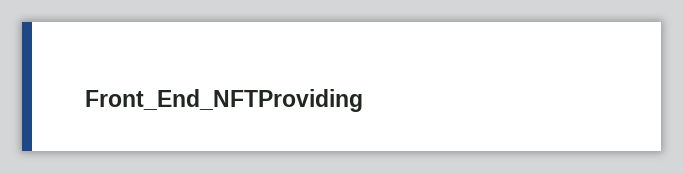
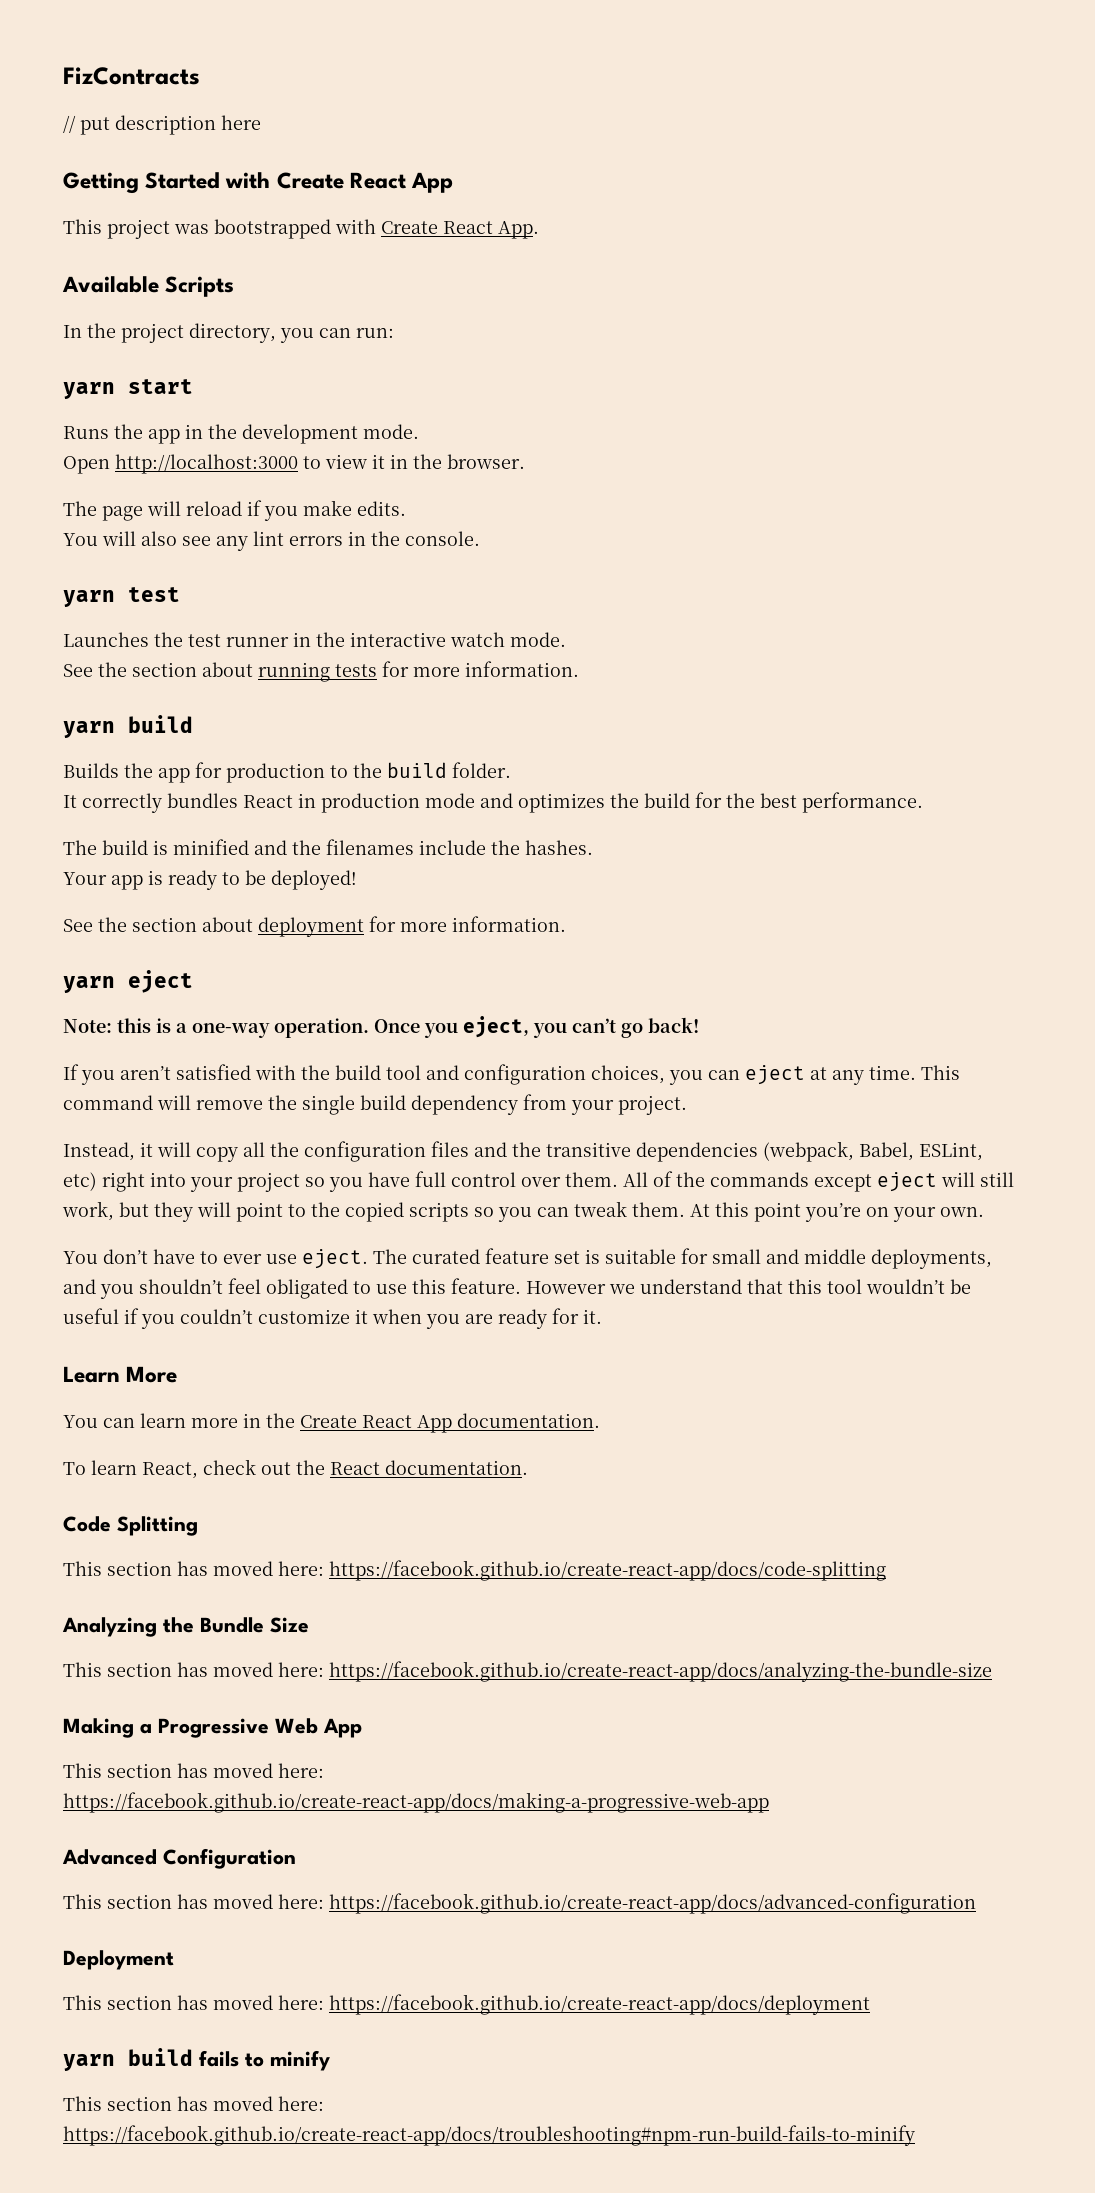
- Front_End_NFTProviding
+ FizContracts
+ // put description here
+ Getting Started with Create React App
+ This project was bootstrapped with Create React App.
+ Available Scripts
+ In the project directory, you can run:
+ yarn start
+ Runs the app in the development mode.
+ Open http://localhost:3000 to view it in the browser.
+ The page will reload if you make edits.
+ You will also see any lint errors in the console.
+ yarn test
+ Launches the test runner in the interactive watch mode.
+ See the section about running tests for more information.
+ yarn build
+ Builds the app for production to the build folder.
+ It correctly bundles React in production mode and optimizes the build for the best performance.
+ The build is minified and the filenames include the hashes.
+ Your app is ready to be deployed!
+ See the section about deployment for more information.
+ yarn eject
+ Note: this is a one-way operation. Once you eject, you can’t go back!
+ If you aren’t satisfied with the build tool and configuration choices, you can eject at any time. This command will remove the single build dependency from your project.
+ Instead, it will copy all the configuration files and the transitive dependencies (webpack, Babel, ESLint, etc) right into your project so you have full control over them. All of the commands except eject will still work, but they will point to the copied scripts so you can tweak them. At this point you’re on your own.
+ You don’t have to ever use eject. The curated feature set is suitable for small and middle deployments, and you shouldn’t feel obligated to use this feature. However we understand that this tool wouldn’t be useful if you couldn’t customize it when you are ready for it.
+ Learn More
+ You can learn more in the Create React App documentation.
+ To learn React, check out the React documentation.
+ Code Splitting
+ This section has moved here: https://facebook.github.io/create-react-app/docs/code-splitting
+ Analyzing the Bundle Size
+ This section has moved here: https://facebook.github.io/create-react-app/docs/analyzing-the-bundle-size
+ Making a Progressive Web App
+ This section has moved here: https://facebook.github.io/create-react-app/docs/making-a-progressive-web-app
+ Advanced Configuration
+ This section has moved here: https://facebook.github.io/create-react-app/docs/advanced-configuration
+ Deployment
+ This section has moved here: https://facebook.github.io/create-react-app/docs/deployment
+ yarn build fails to minify
+ This section has moved here: https://facebook.github.io/create-react-app/docs/troubleshooting#npm-run-build-fails-to-minify

